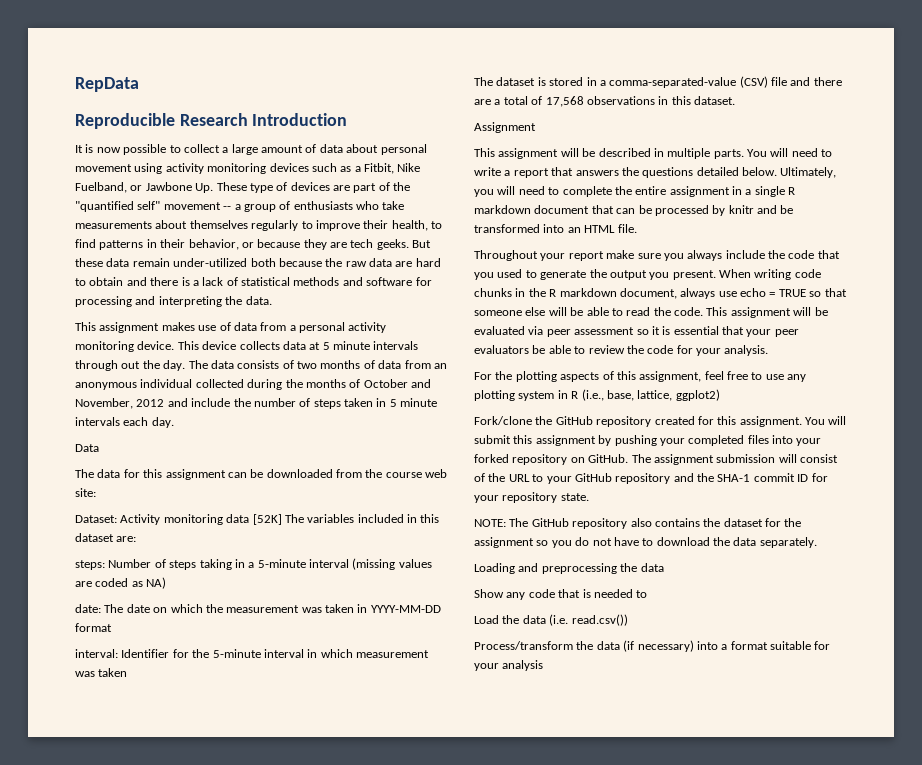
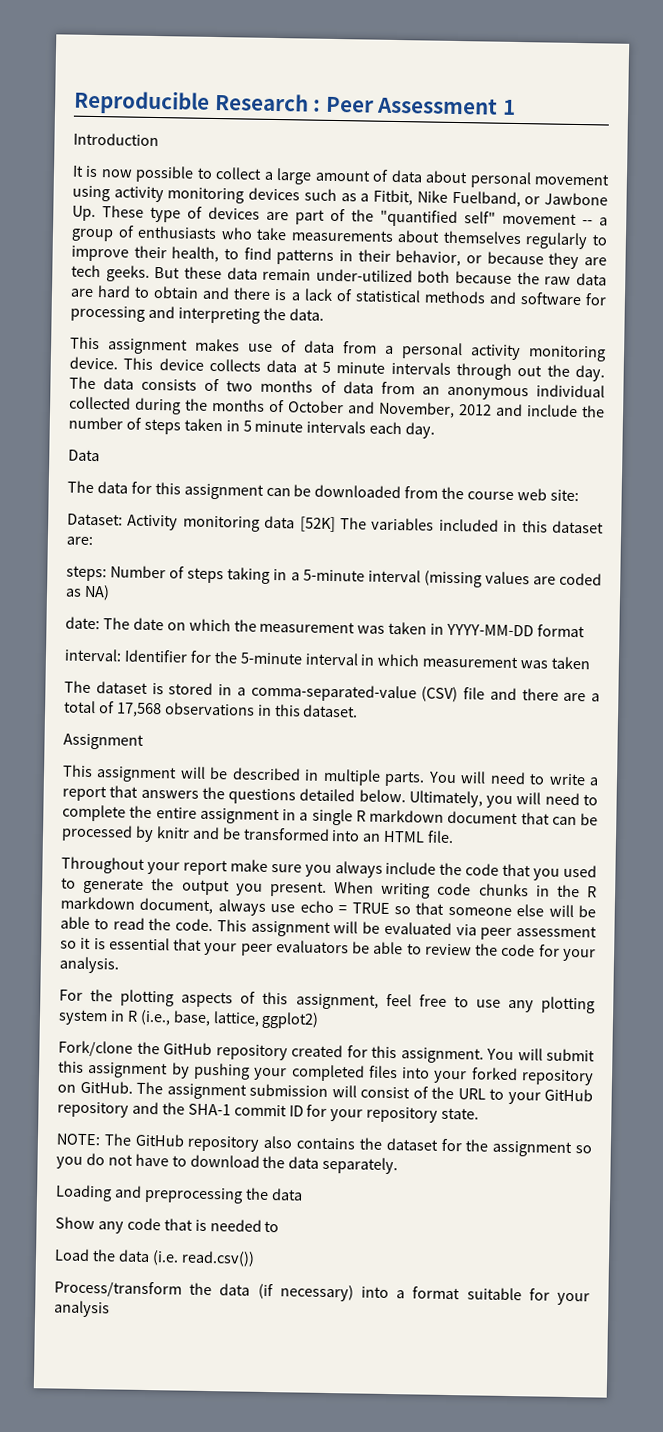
- RepData
- Reproducible Research Introduction
+ Reproducible Research : Peer Assessment 1
+ Introduction

